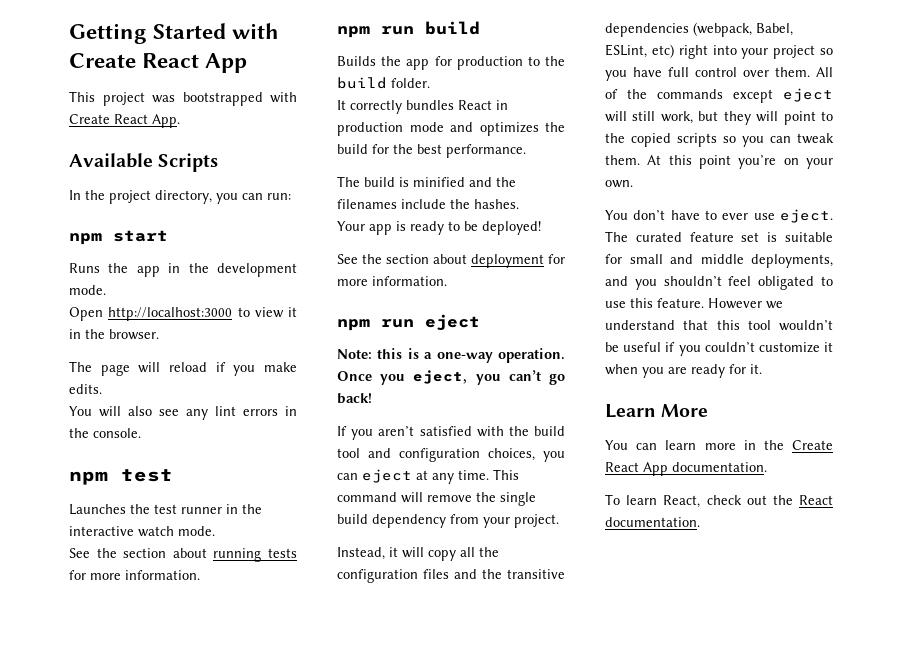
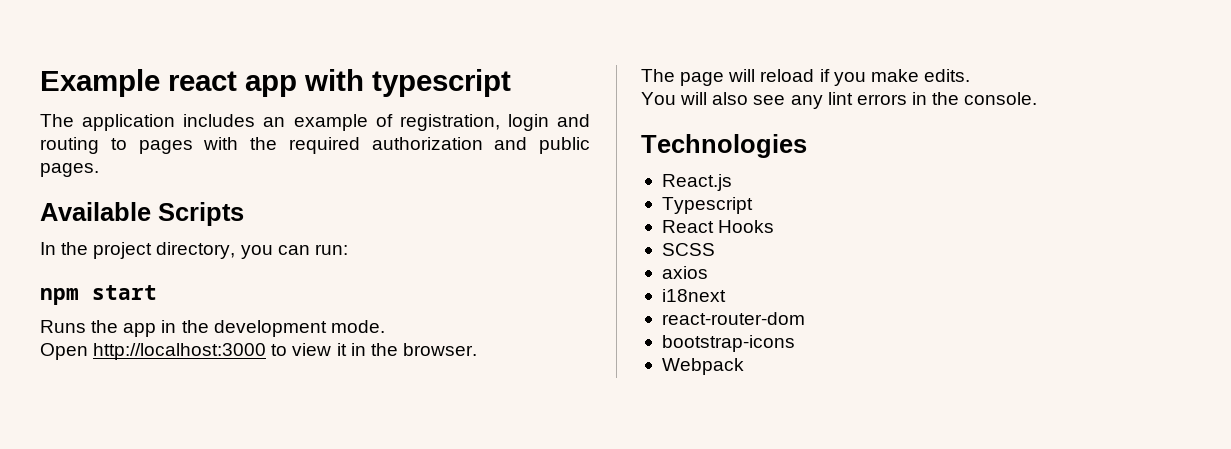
- Getting Started with Create React App
- This project was bootstrapped with Create React App.
+ Example react app with typescript
+ The application includes an example of registration, login and routing to pages with the required authorization and public pages.
- npm test
- Launches the test runner in the interactive watch mode.
- See the section about running tests for more information.
- npm run build
- Builds the app for production to the build folder.
- It correctly bundles React in production mode and optimizes the build for the best performance.
- The build is minified and the filenames include the hashes.
- Your app is ready to be deployed!
- See the section about deployment for more information.
- npm run eject
- Note: this is a one-way operation. Once you eject, you can’t go back!
- If you aren’t satisfied with the build tool and configuration choices, you can eject at any time. This command will remove the single build dependency from your project.
- Instead, it will copy all the configuration files and the transitive dependencies (webpack, Babel, ESLint, etc) right into your project so you have full control over them. All of the commands except eject will still work, but they will point to the copied scripts so you can tweak them. At this point you’re on your own.
- You don’t have to ever use eject. The curated feature set is suitable for small and middle deployments, and you shouldn’t feel obligated to use this feature. However we understand that this tool wouldn’t be useful if you couldn’t customize it when you are ready for it.
- Learn More
- You can learn more in the Create React App documentation.
- To learn React, check out the React documentation.
+ Technologies
+ React.js
+ Typescript
+ React Hooks
+ SCSS
+ axios
+ i18next
+ react-router-dom
+ bootstrap-icons
+ Webpack

